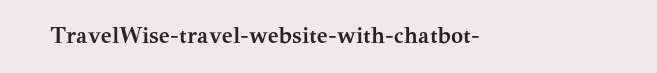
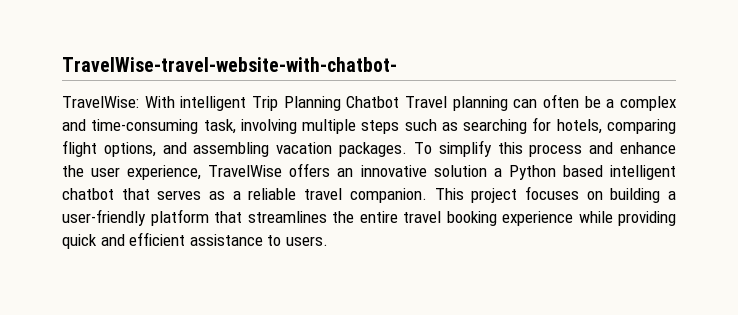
+ TravelWise: With intelligent Trip Planning Chatbot Travel planning can often be a complex and time-consuming task, involving multiple steps such as searching for hotels, comparing flight options, and assembling vacation packages. To simplify this process and enhance the user experience, TravelWise offers an innovative solution a Python based intelligent chatbot that serves as a reliable travel companion. This project focuses on building a user-friendly platform that streamlines the entire travel booking experience while providing quick and efficient assistance to users.

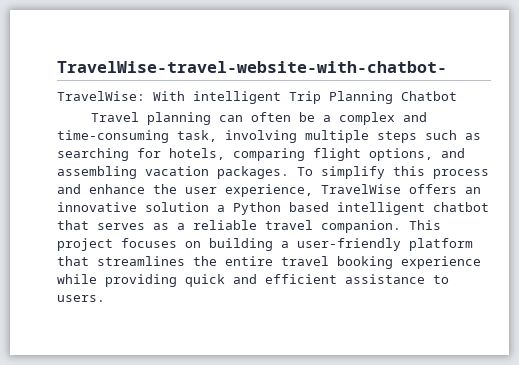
- TravelWise: With intelligent Trip Planning Chatbot Travel planning can often be a complex and time-consuming task, involving multiple steps such as searching for hotels, comparing flight options, and assembling vacation packages.
+ TravelWise: With intelligent Trip Planning Chatbot
+ Travel planning can often be a complex and time-consuming task, involving multiple steps such as searching for hotels, comparing flight options, and assembling vacation packages.

